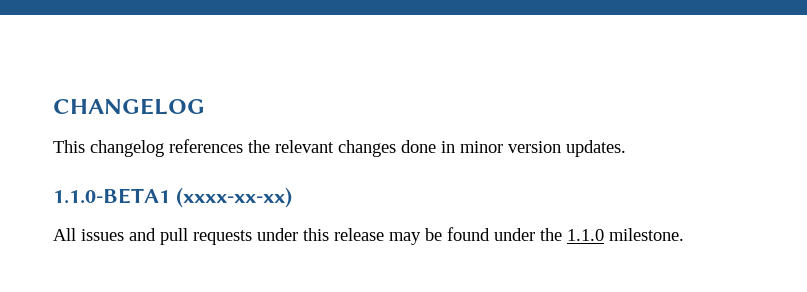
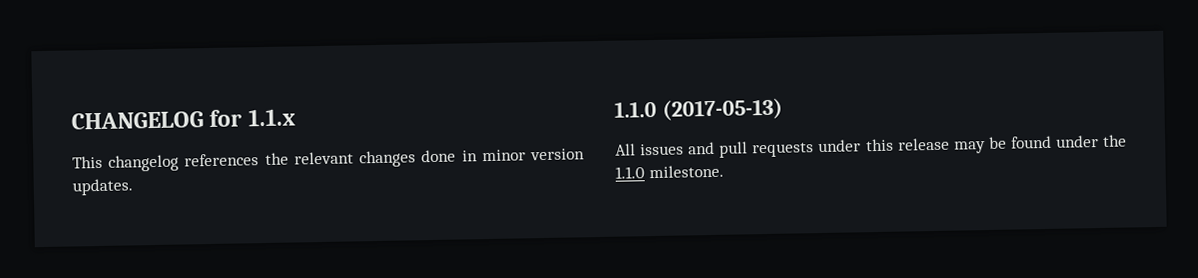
- CHANGELOG
+ CHANGELOG for 1.1.x
- 1.1.0-BETA1 (xxxx-xx-xx)
+ 1.1.0 (2017-05-13)

